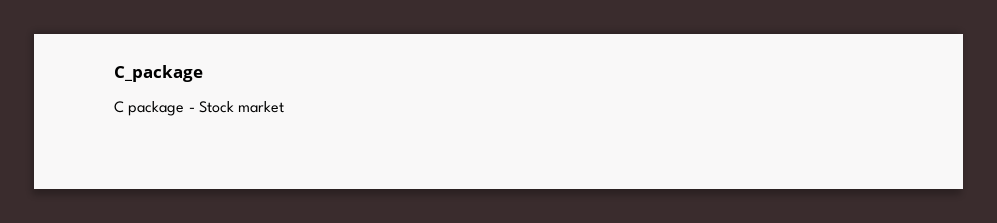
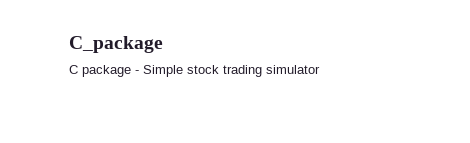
- C package - Stock market
+ C package - Simple stock trading simulator

